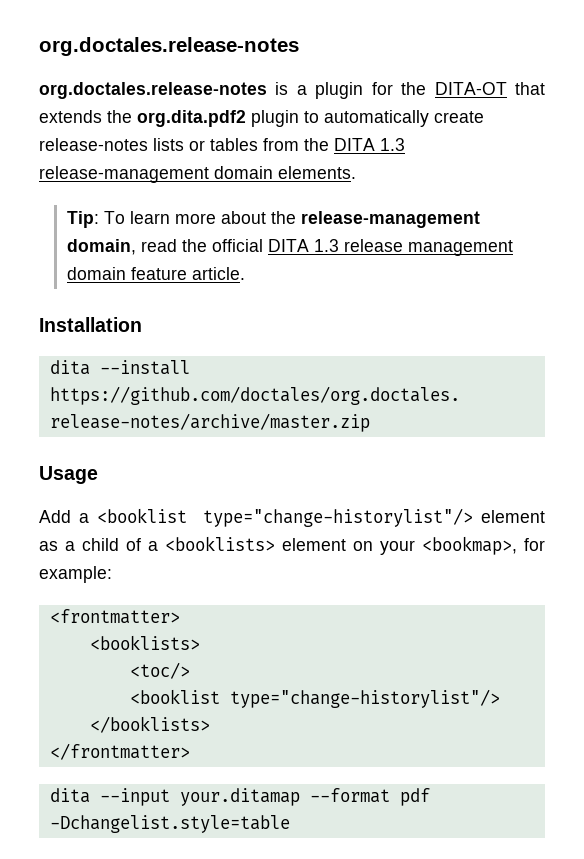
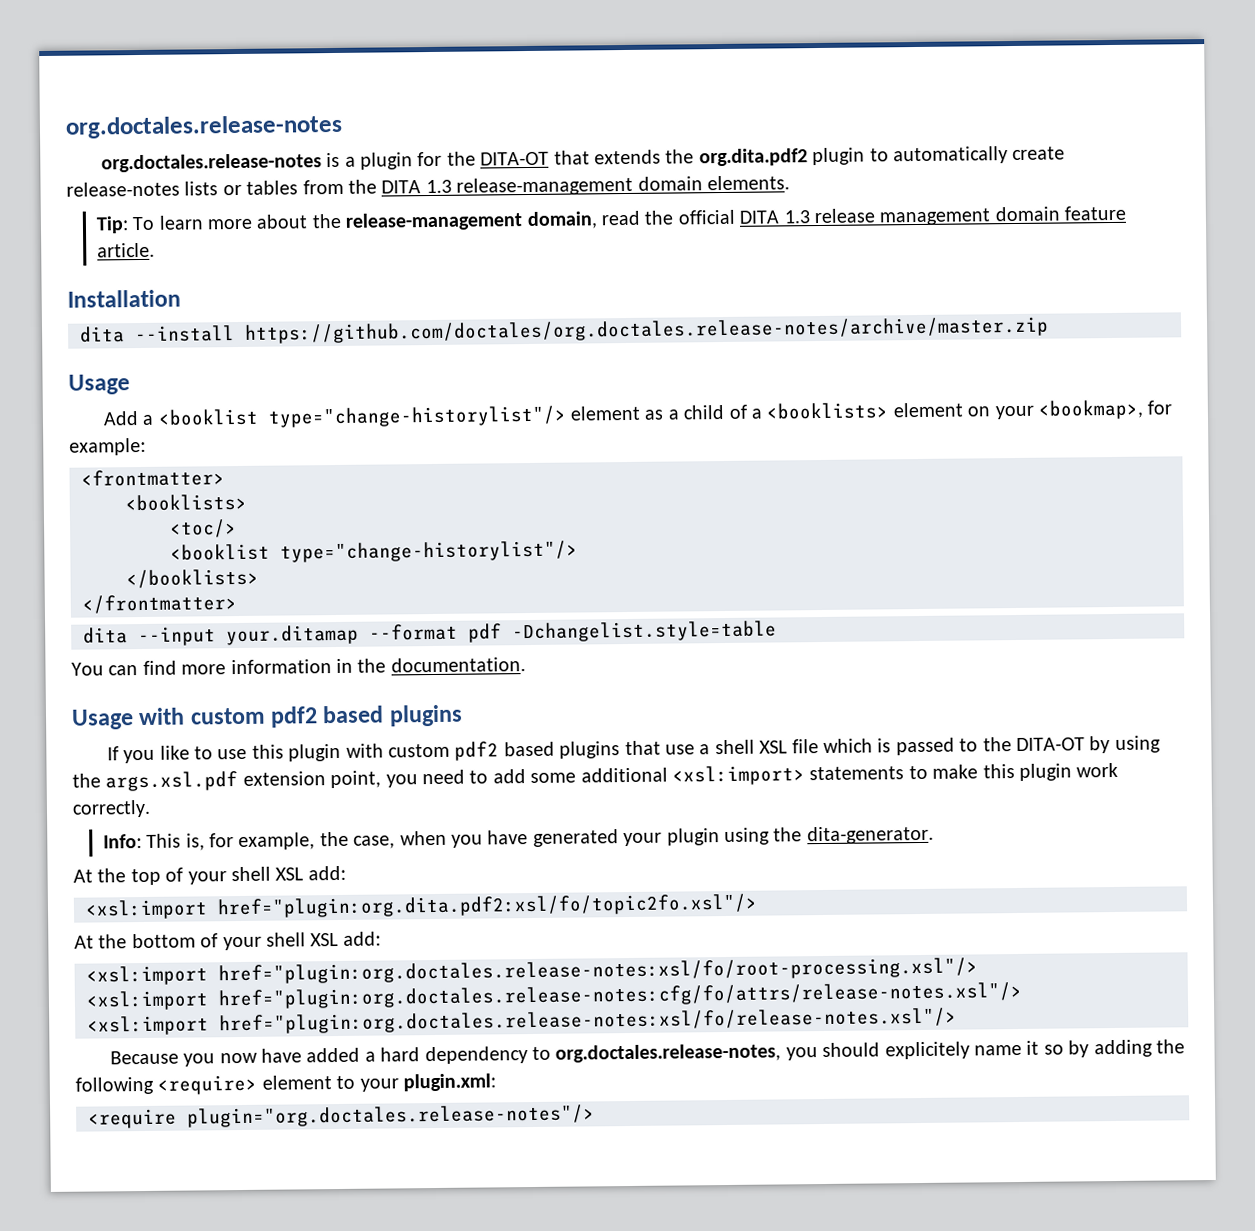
+ You can find more information in the documentation.
+ Usage with custom pdf2 based plugins
+ If you like to use this plugin with custom pdf2 based plugins that use a shell XSL file which is passed to the DITA-OT by using the args.xsl.pdf extension point, you need to add some additional <xsl:import> statements to make this plugin work correctly.
+ Info: This is, for example, the case, when you have generated your plugin using the dita-generator.
+ At the top of your shell XSL add:
+ <xsl:import href="plugin:org.dita.pdf2:xsl/fo/topic2fo.xsl"/>
+ At the bottom of your shell XSL add:
+ <xsl:import href="plugin:org.doctales.release-notes:xsl/fo/root-processing.xsl"/>
+ <xsl:import href="plugin:org.doctales.release-notes:cfg/fo/attrs/release-notes.xsl"/>
+ <xsl:import href="plugin:org.doctales.release-notes:xsl/fo/release-notes.xsl"/>
+ Because you now have added a hard dependency to org.doctales.release-notes, you should explicitely name it so by adding the following <require> element to your plugin.xml:
+ <require plugin="org.doctales.release-notes"/>

